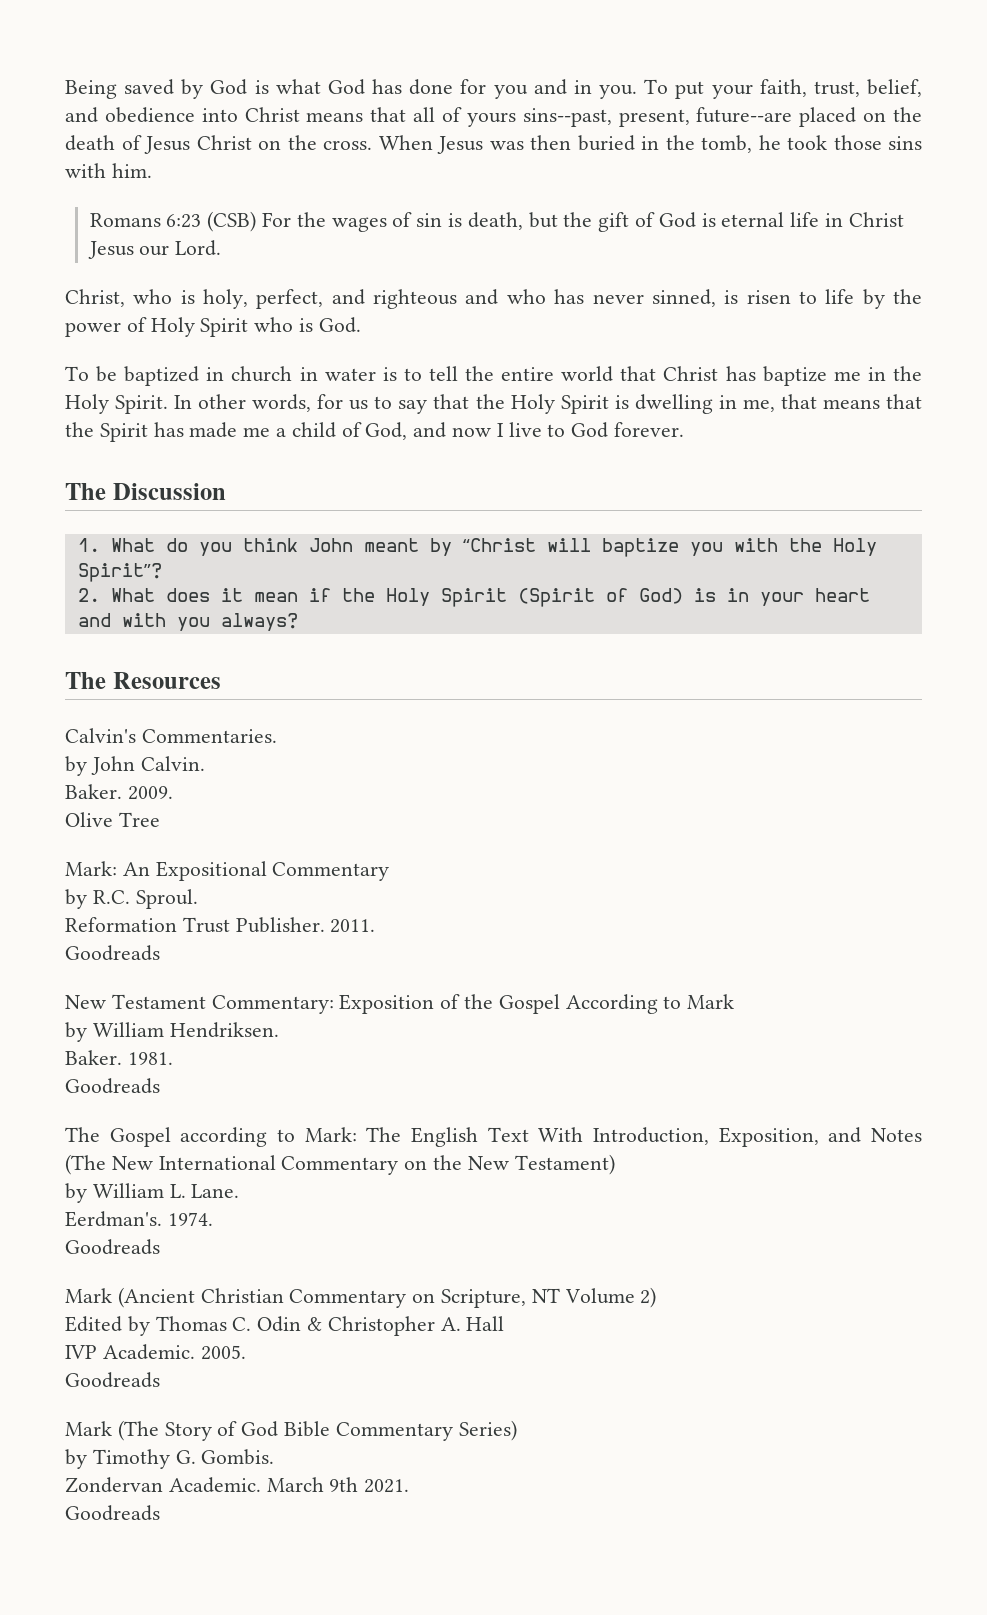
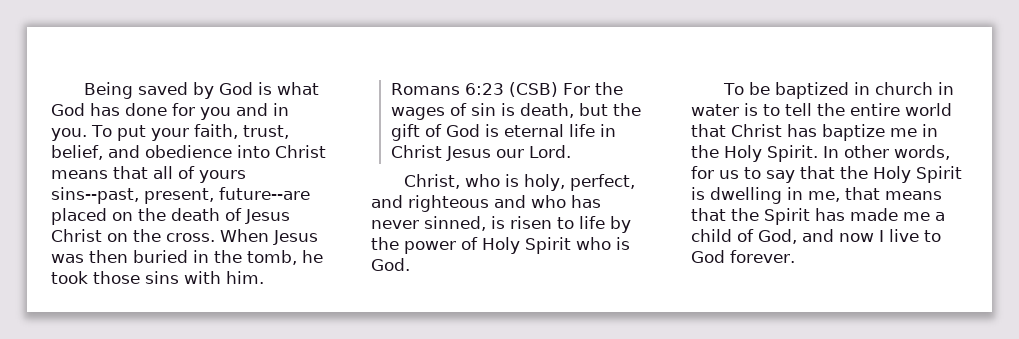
- The Discussion
- 1. What do you think John meant by “Christ will baptize you with the Holy Spirit”?
- 2. What does it mean if the Holy Spirit (Spirit of God) is in your heart and with you always?
- The Resources
- Calvin's Commentaries.
- by John Calvin.
- Baker. 2009.
- Olive Tree
- Mark: An Expositional Commentary
- by R.C. Sproul.
- Reformation Trust Publisher. 2011.
- Goodreads
- New Testament Commentary: Exposition of the Gospel According to Mark
- by William Hendriksen.
- Baker. 1981.
- Goodreads
- The Gospel according to Mark: The English Text With Introduction, Exposition, and Notes (The New International Commentary on the New Testament)
- by William L. Lane.
- Eerdman's. 1974.
- Goodreads
- Mark (Ancient Christian Commentary on Scripture, NT Volume 2)
- Edited by Thomas C. Odin & Christopher A. Hall
- IVP Academic. 2005.
- Goodreads
- Mark (The Story of God Bible Commentary Series)
- by Timothy G. Gombis.
- Zondervan Academic. March 9th 2021.
- Goodreads

